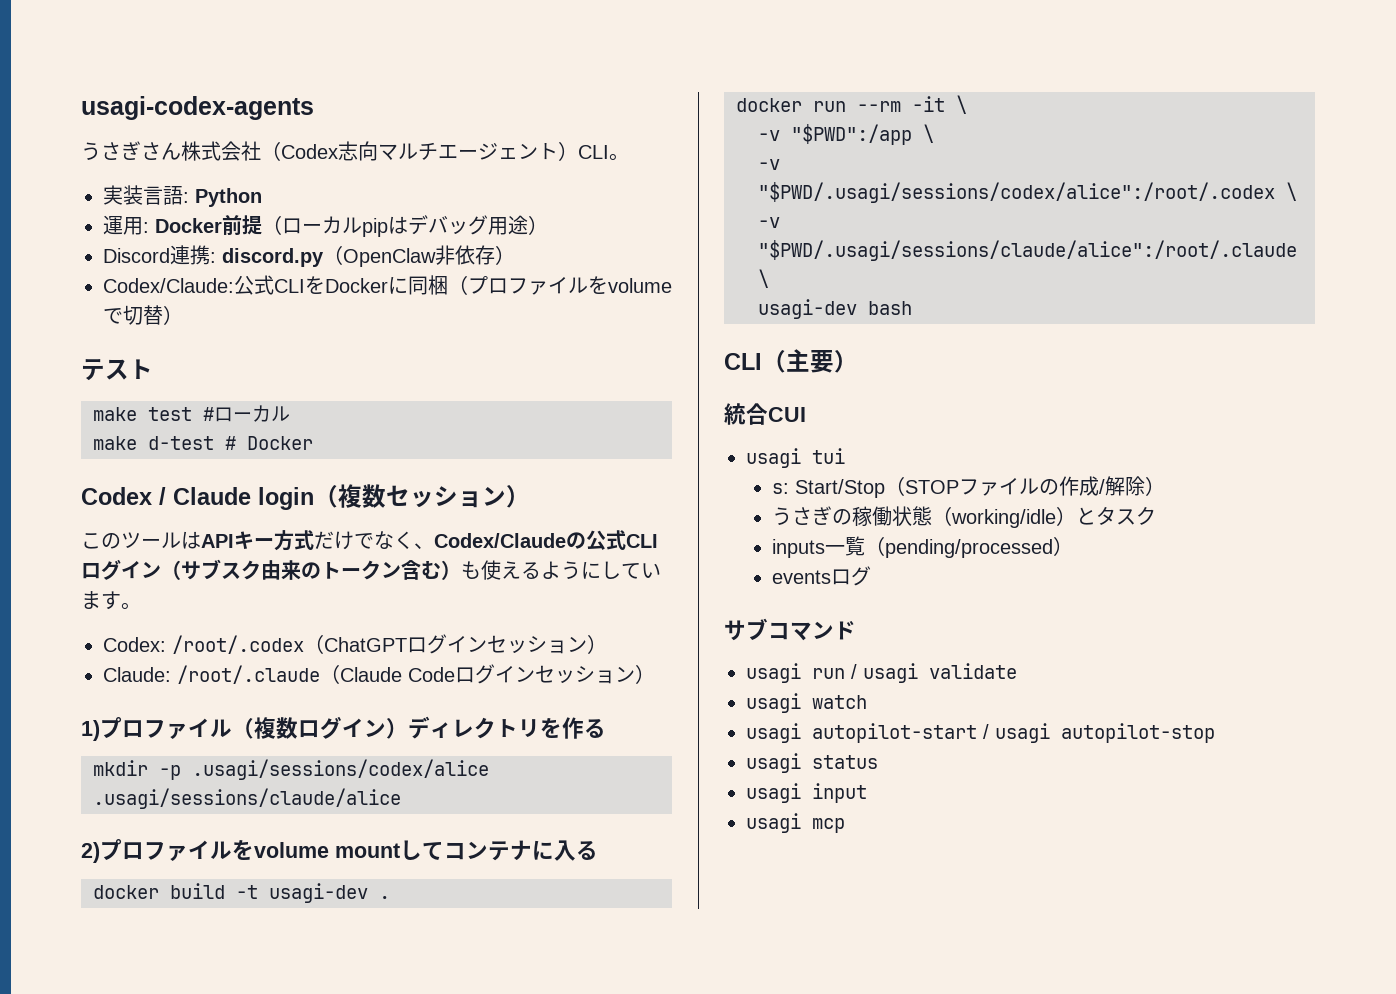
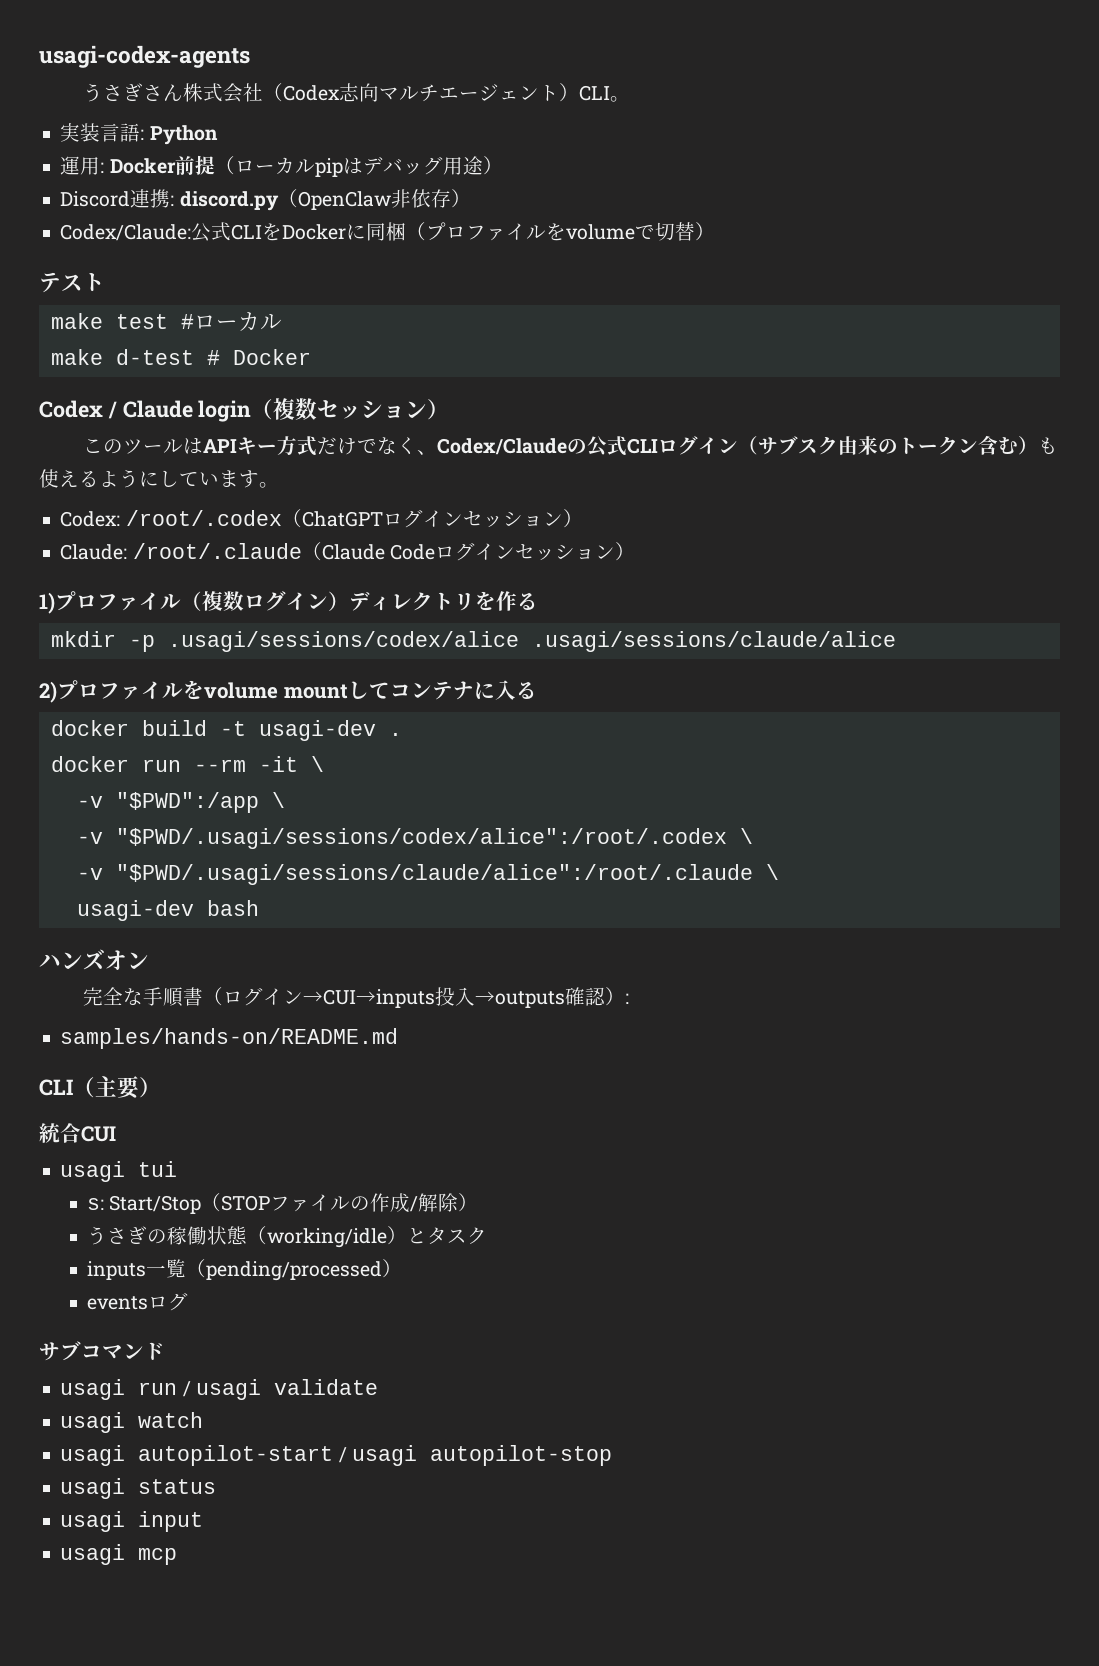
+ ハンズオン
+ 完全な手順書（ログイン→CUI→inputs投入→outputs確認）:
+ samples/hands-on/README.md

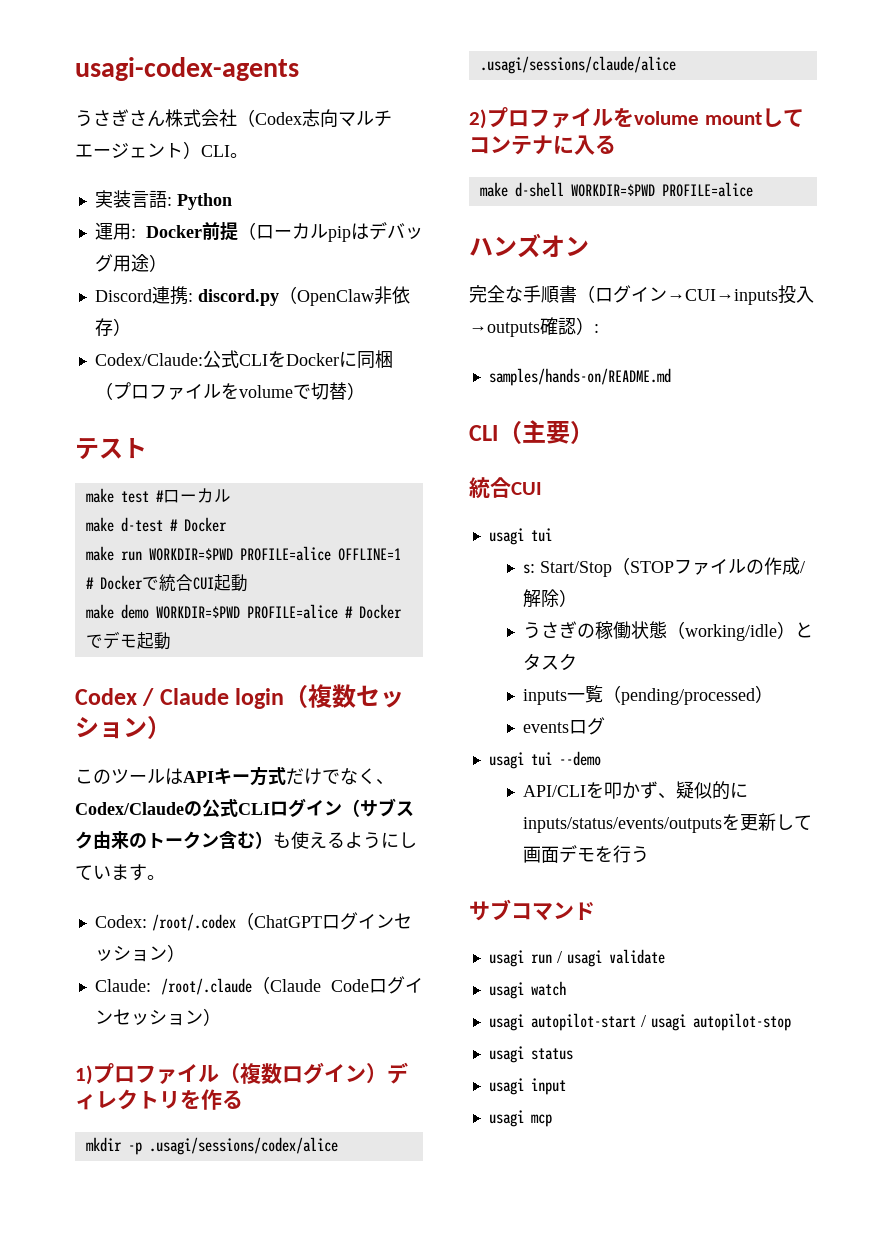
+ make run WORKDIR=$PWD PROFILE=alice OFFLINE=1 # Dockerで統合CUI起動
+ make demo WORKDIR=$PWD PROFILE=alice # Dockerでデモ起動
- docker build -t usagi-dev .
- docker run --rm -it \
- -v "$PWD":/app \
- -v "$PWD/.usagi/sessions/codex/alice":/root/.codex \
- -v "$PWD/.usagi/sessions/claude/alice":/root/.claude \
- usagi-dev bash
+ make d-shell WORKDIR=$PWD PROFILE=alice
+ usagi tui --demo
+ API/CLIを叩かず、疑似的にinputs/status/events/outputsを更新して画面デモを行う

